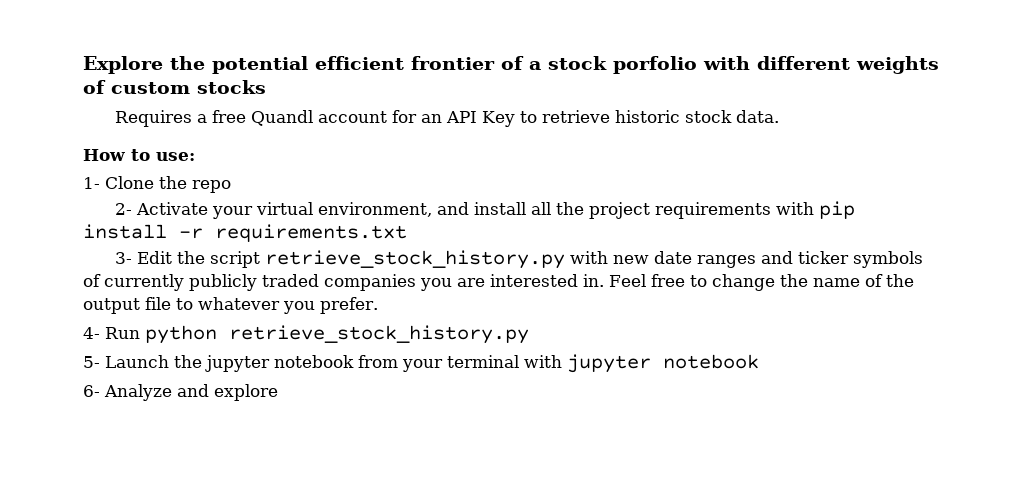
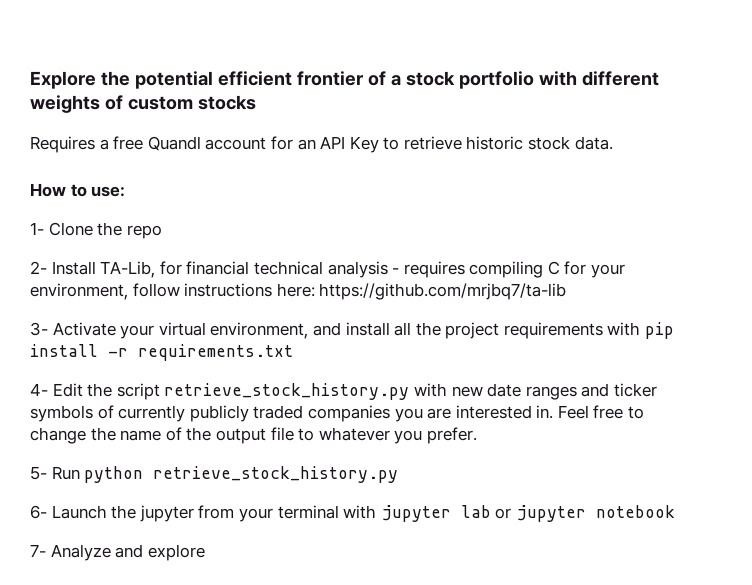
- Explore the potential efficient frontier of a stock porfolio with different weights of custom stocks
+ Explore the potential efficient frontier of a stock portfolio with different weights of custom stocks
- 2- Activate your virtual environment, and install all the project requirements with pip install -r requirements.txt
+ 2- Install TA-Lib, for financial technical analysis - requires compiling C for your environment, follow instructions here: https://github.com/mrjbq7/ta-lib
+ 3- Activate your virtual environment, and install all the project requirements with pip install -r requirements.txt
- 3- Edit the script retrieve_stock_history.py with new date ranges and ticker symbols of currently publicly traded companies you are interested in.
+ 4- Edit the script retrieve_stock_history.py with new date ranges and ticker symbols of currently publicly traded companies you are interested in.
- 4- Run python retrieve_stock_history.py
+ 5- Run python retrieve_stock_history.py
- 5- Launch the jupyter notebook from your terminal with jupyter notebook
+ 6- Launch the jupyter from your terminal with jupyter lab or jupyter notebook
- 6- Analyze and explore
+ 7- Analyze and explore

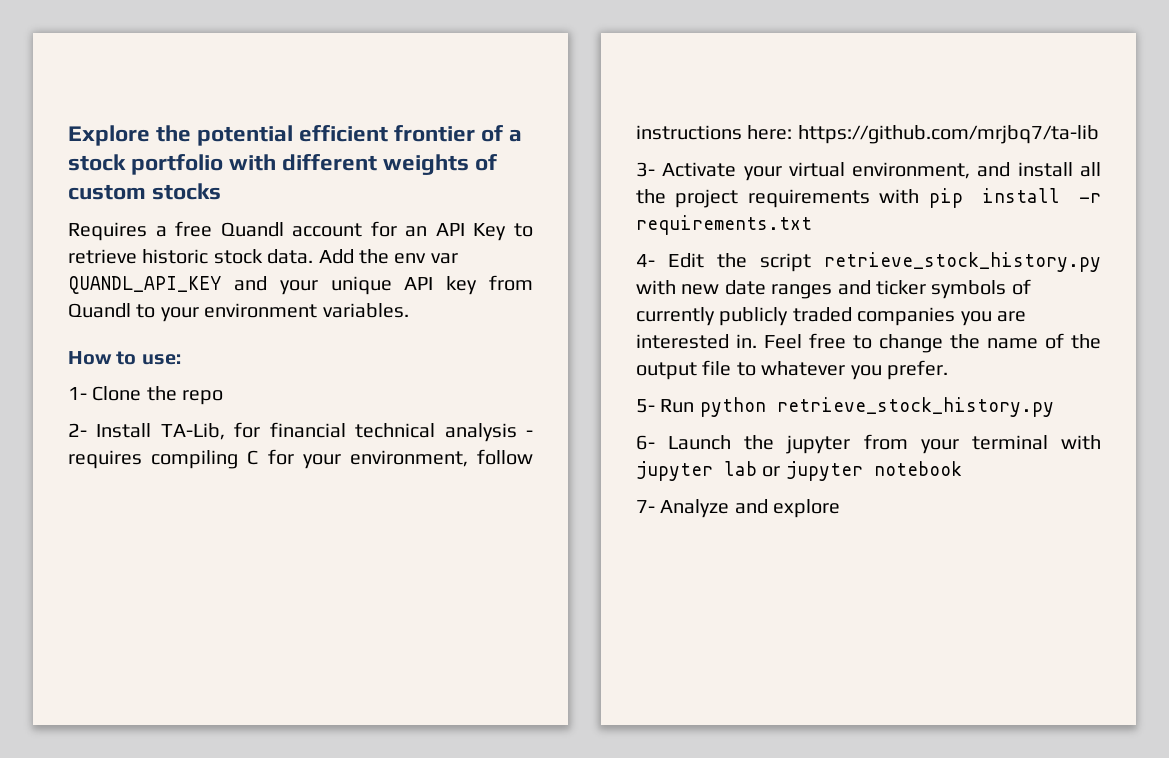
+ Add the env var QUANDL_API_KEY and your unique API key from Quandl to your environment variables.

